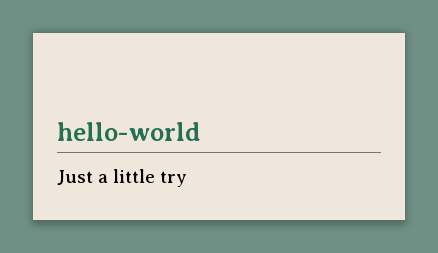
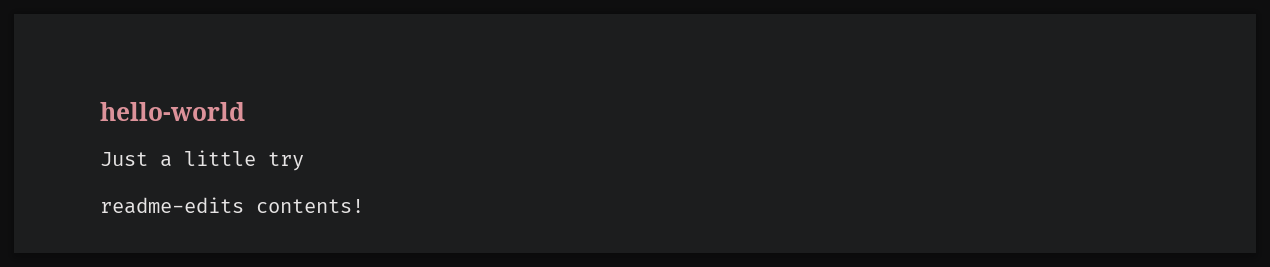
+ readme-edits contents!

